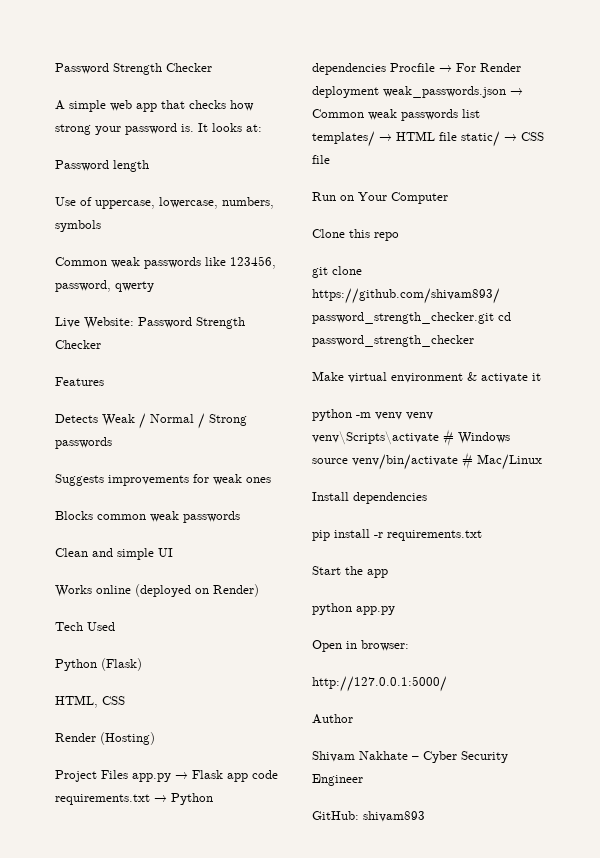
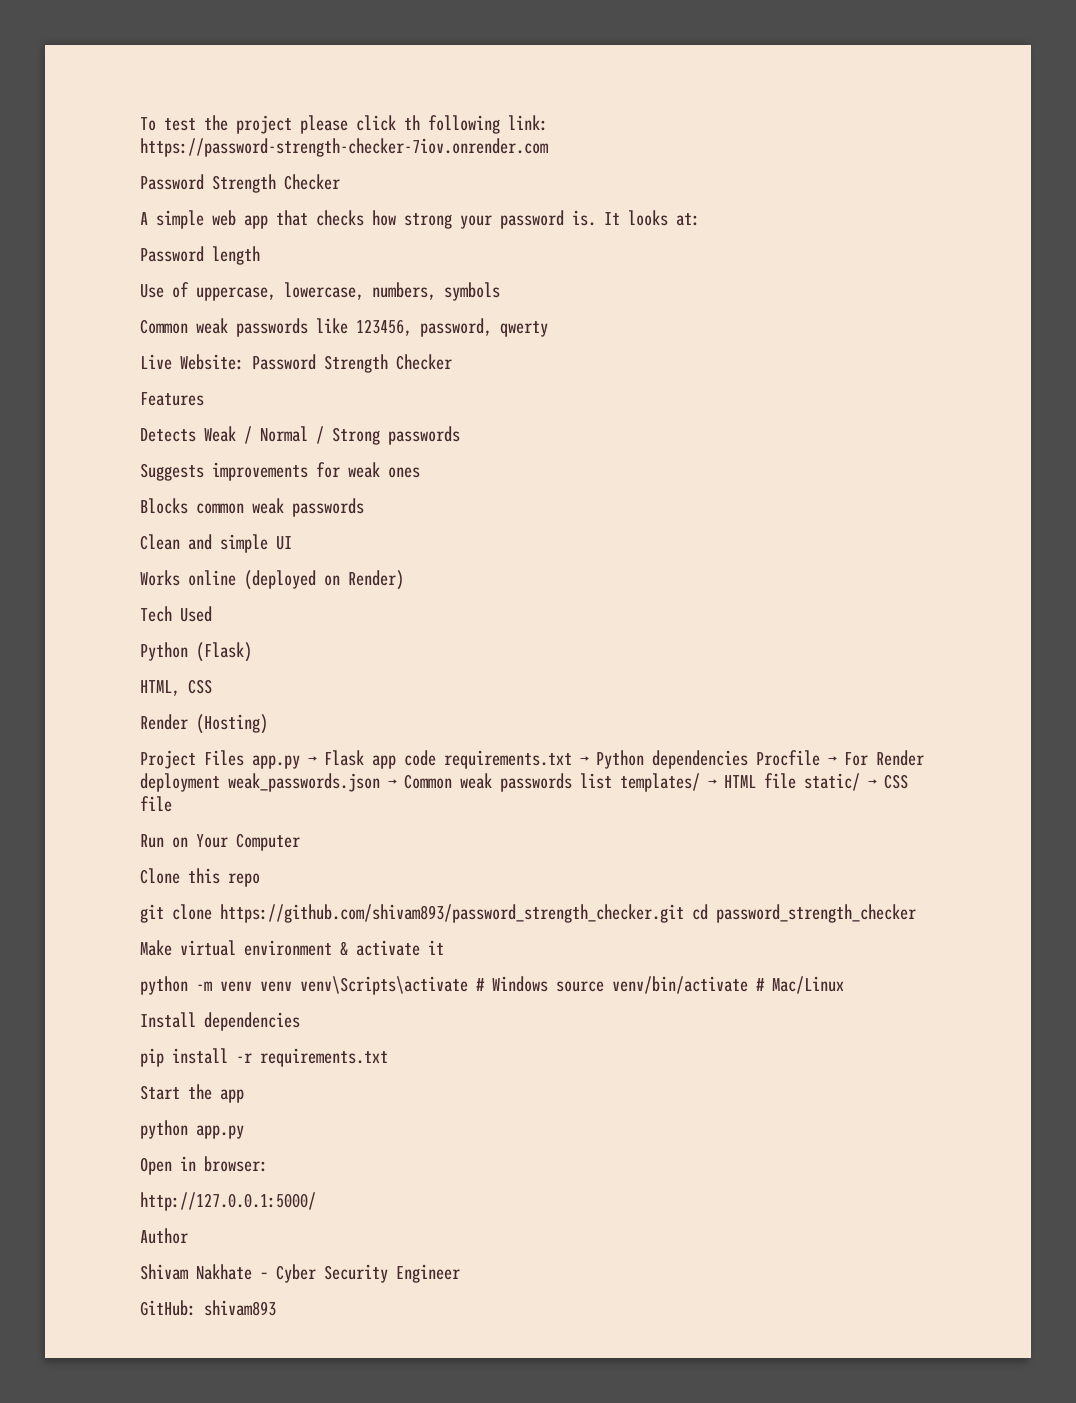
+ To test the project please click th following link: https://password-strength-checker-7iov.onrender.com

